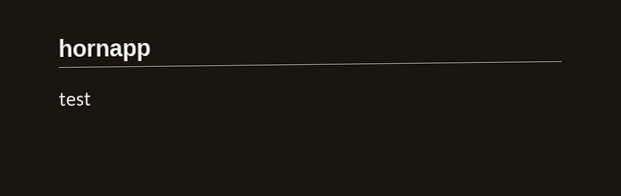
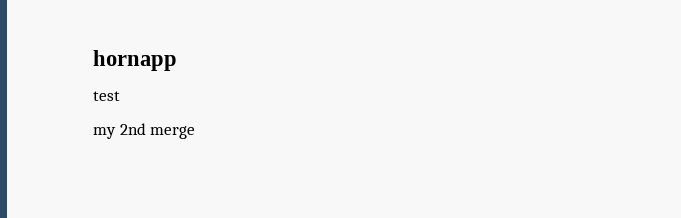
+ my 2nd merge

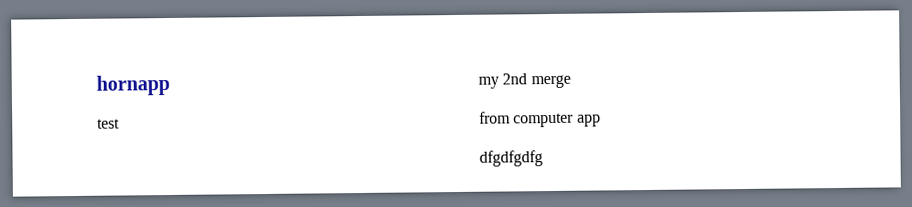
+ from computer app
+ dfgdfgdfg

